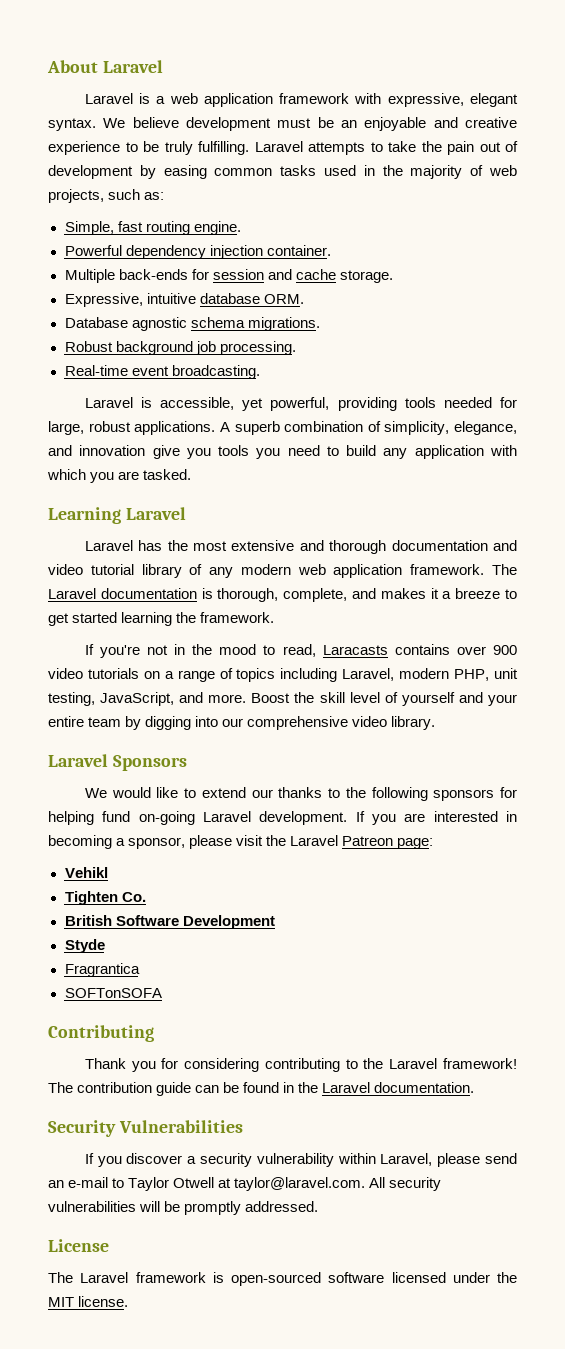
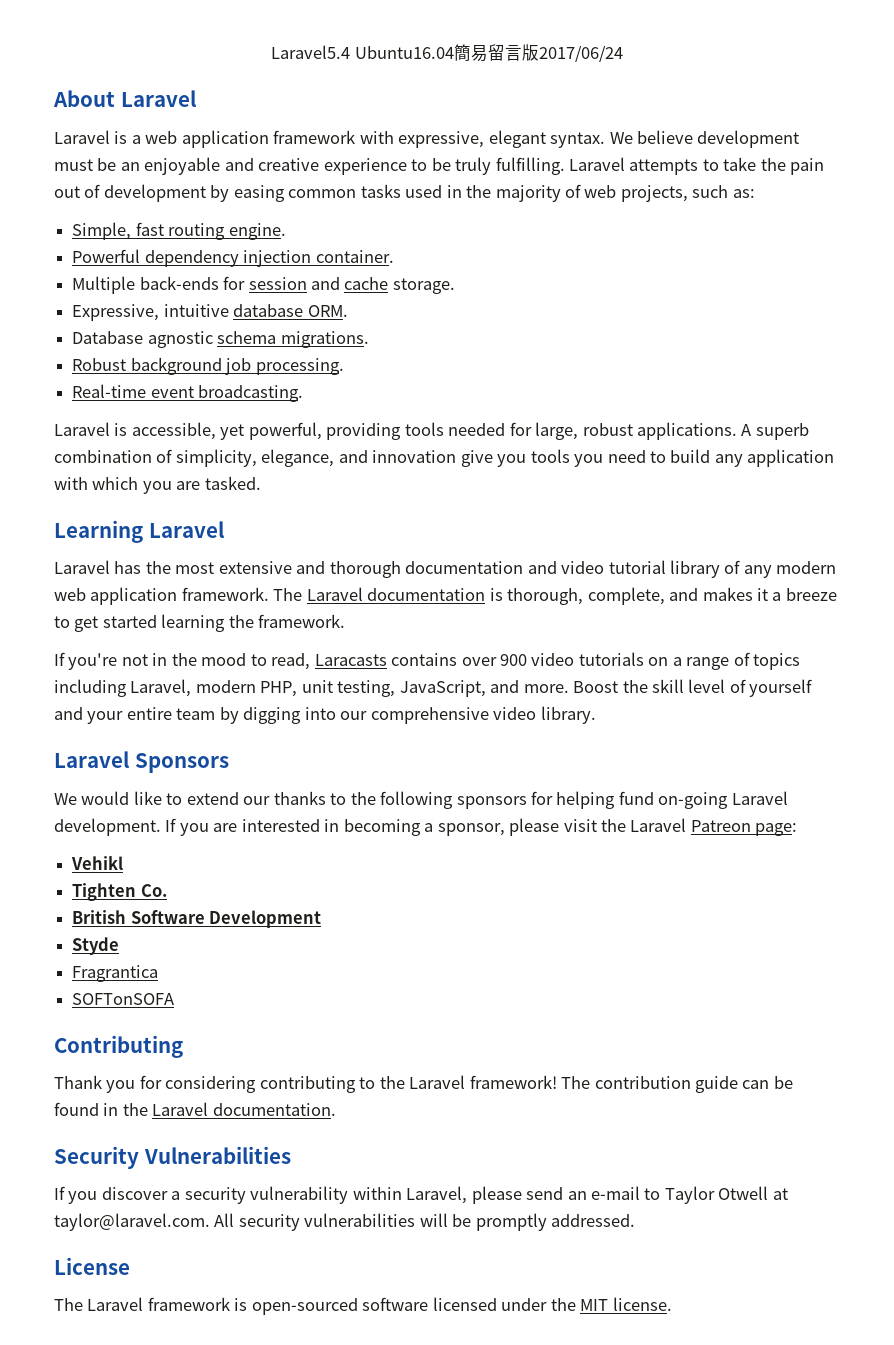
+ Laravel5.4 Ubuntu16.04簡易留言版2017/06/24

